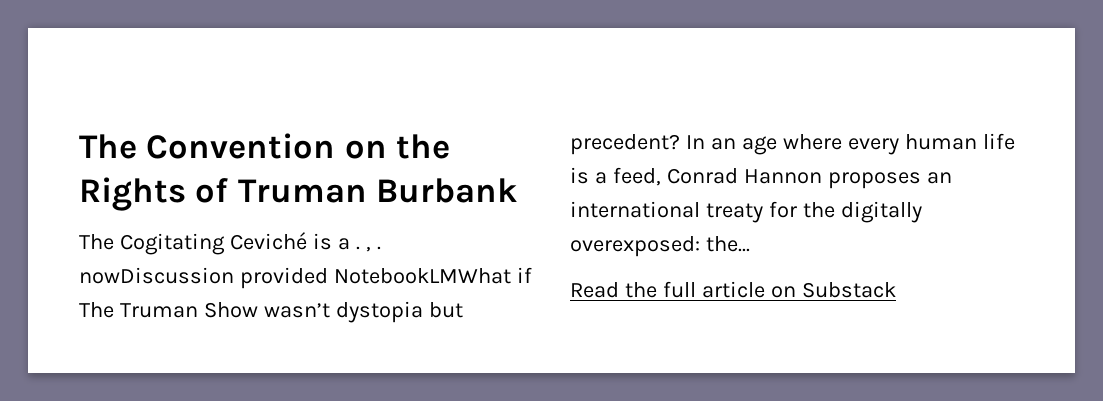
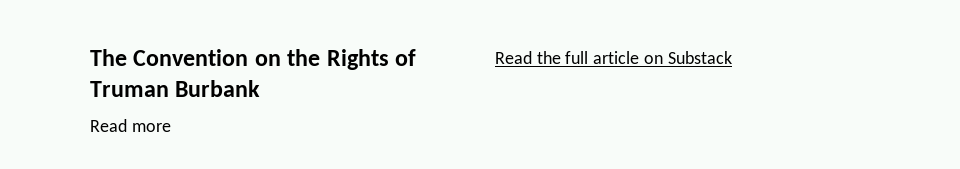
- The Cogitating Ceviché is a . , . nowDiscussion provided NotebookLMWhat if The Truman Show wasn’t dystopia but precedent? In an age where every human life is a feed, Conrad Hannon proposes an international treaty for the digitally overexposed: the...
+ Read more

